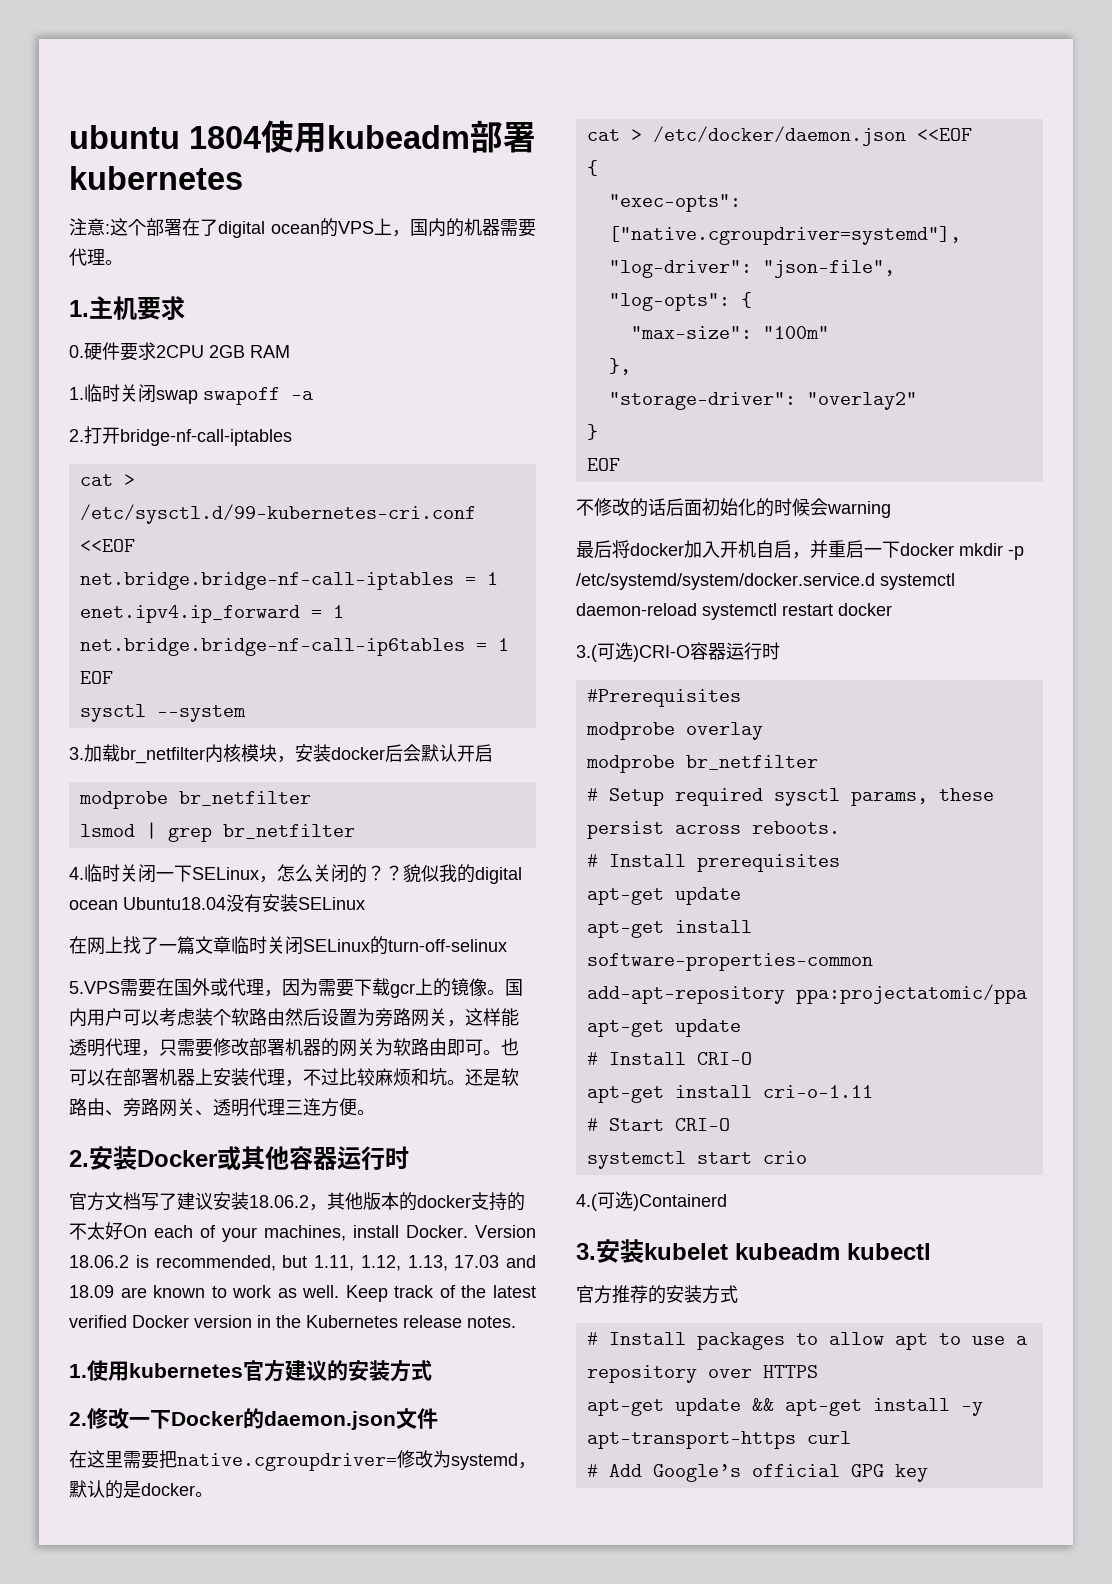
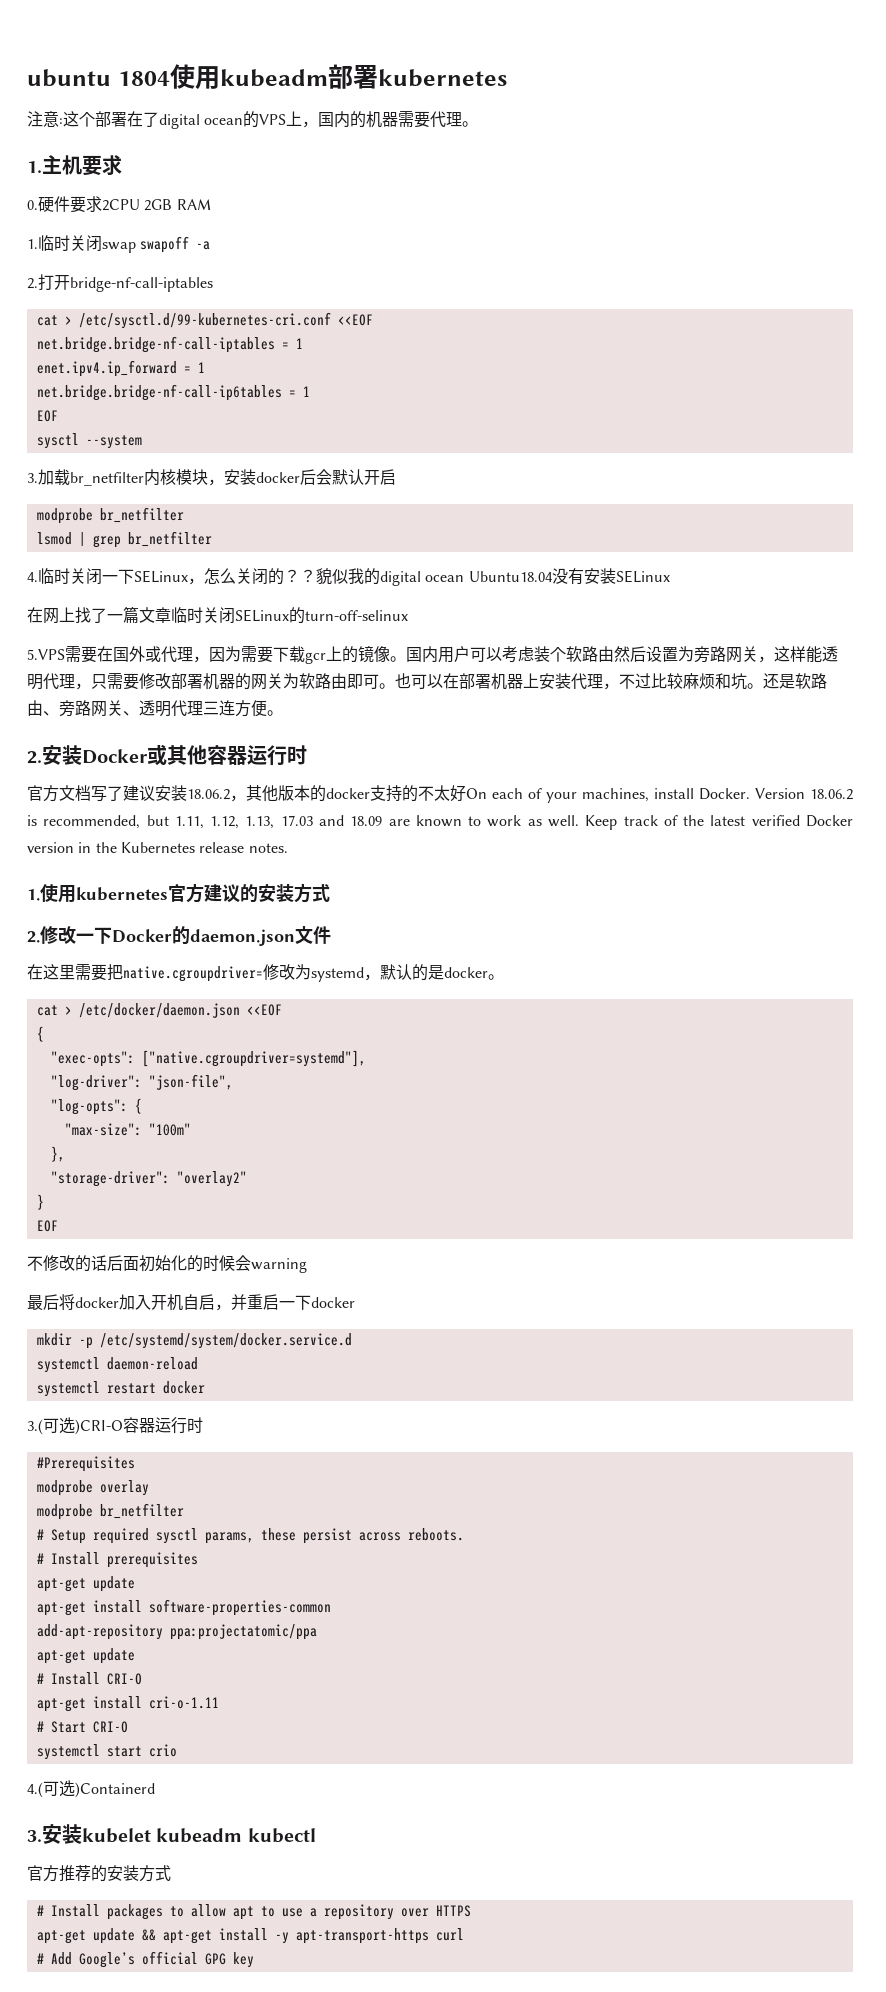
- 最后将docker加入开机自启，并重启一下docker mkdir -p /etc/systemd/system/docker.service.d systemctl daemon-reload systemctl restart docker
+ 最后将docker加入开机自启，并重启一下docker
+ mkdir -p /etc/systemd/system/docker.service.d
+ systemctl daemon-reload
+ systemctl restart docker

